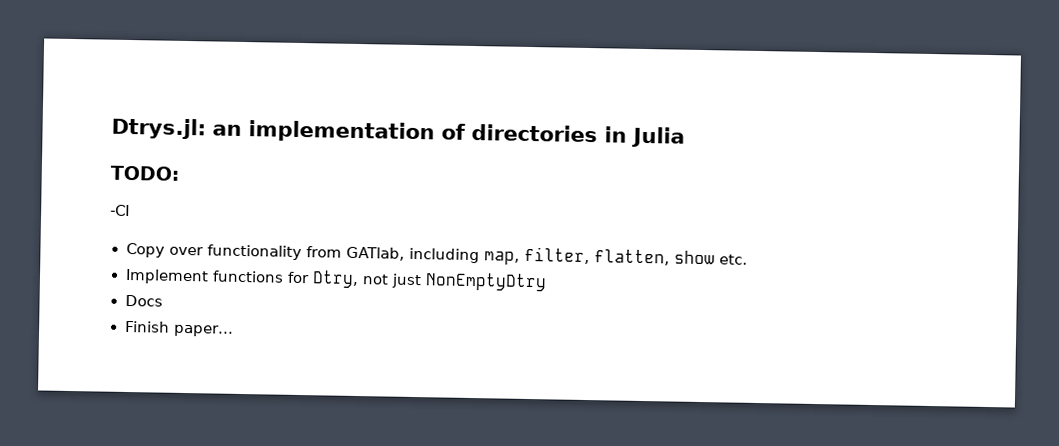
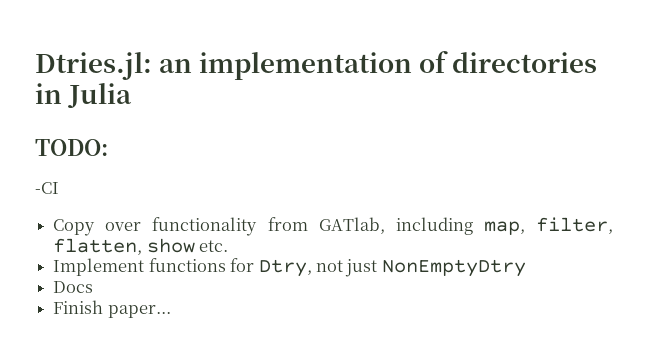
- Dtrys.jl: an implementation of directories in Julia
+ Dtries.jl: an implementation of directories in Julia

